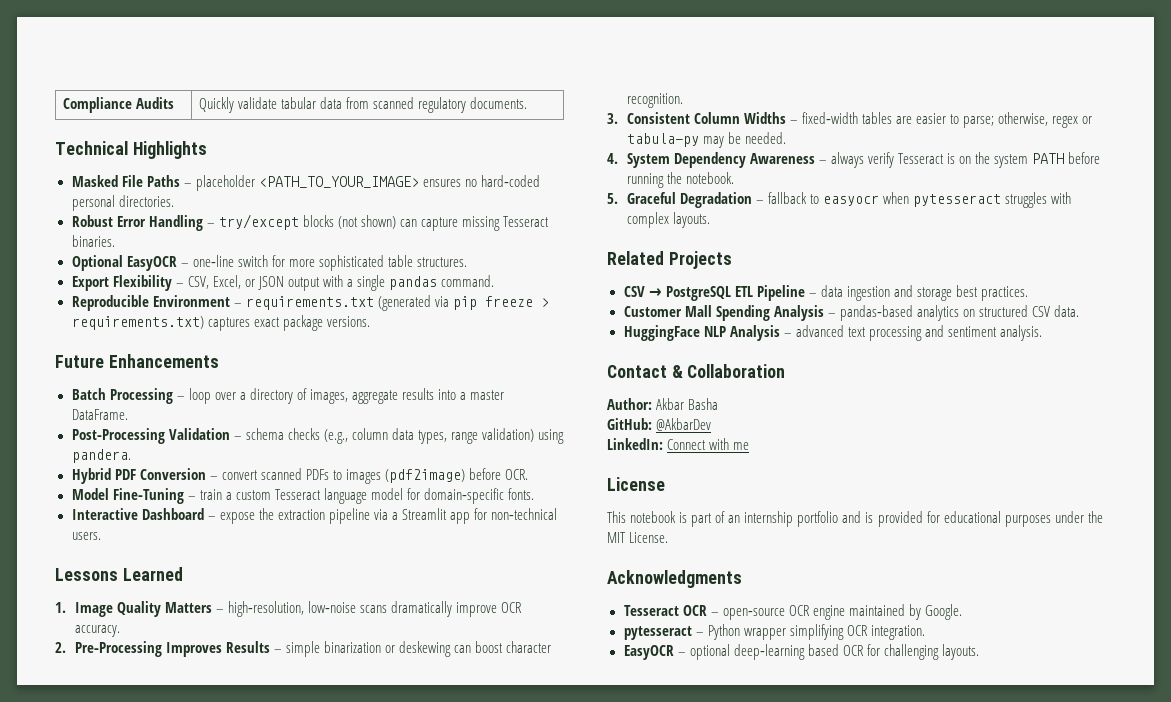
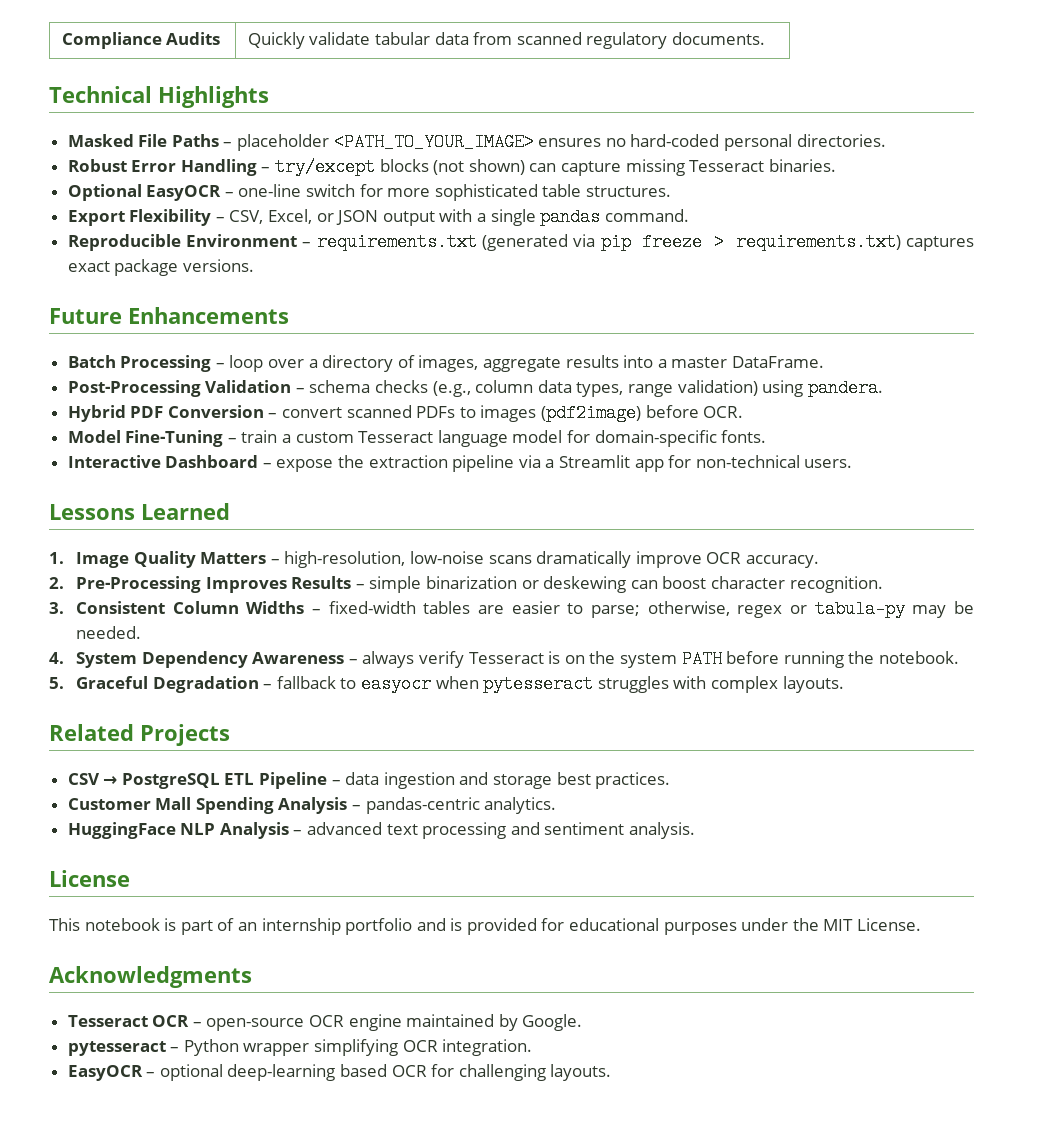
- Customer Mall Spending Analysis – pandas‑based analytics on structured CSV data.
+ Customer Mall Spending Analysis – pandas‑centric analytics.
- Contact & Collaboration
- Author: Akbar Basha
- GitHub: @AkbarDev
- LinkedIn: Connect with me

